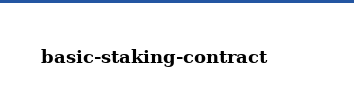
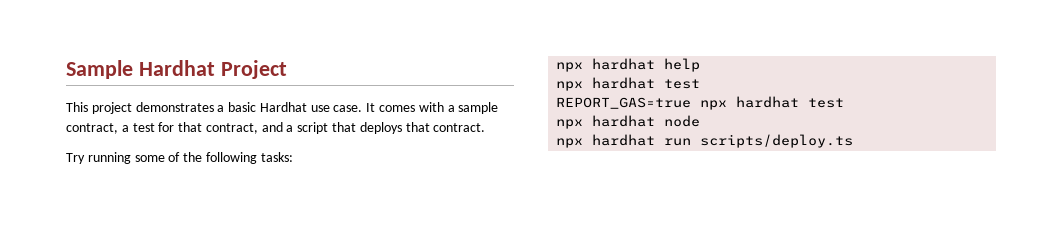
- basic-staking-contract
+ Sample Hardhat Project
+ This project demonstrates a basic Hardhat use case. It comes with a sample contract, a test for that contract, and a script that deploys that contract.
+ Try running some of the following tasks:
+ npx hardhat help
+ npx hardhat test
+ REPORT_GAS=true npx hardhat test
+ npx hardhat node
+ npx hardhat run scripts/deploy.ts

